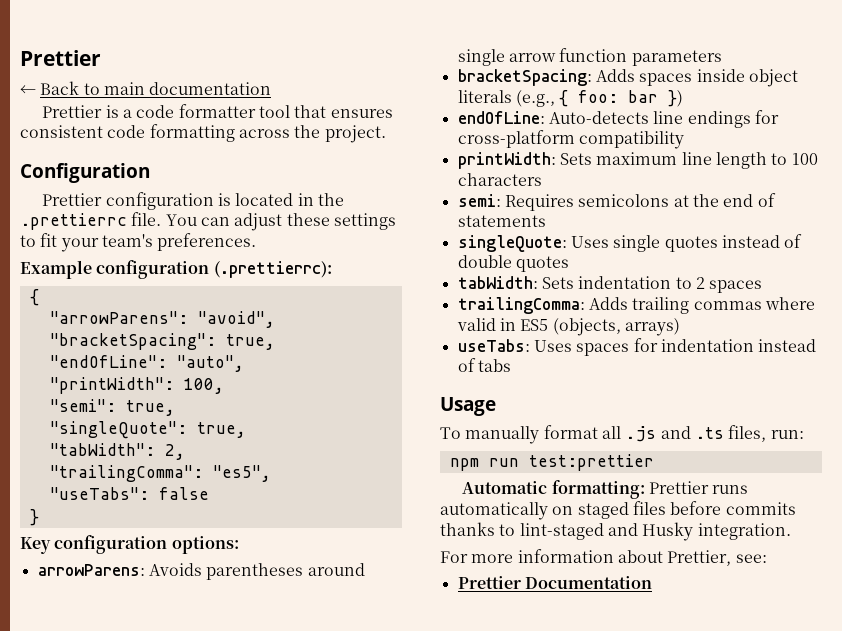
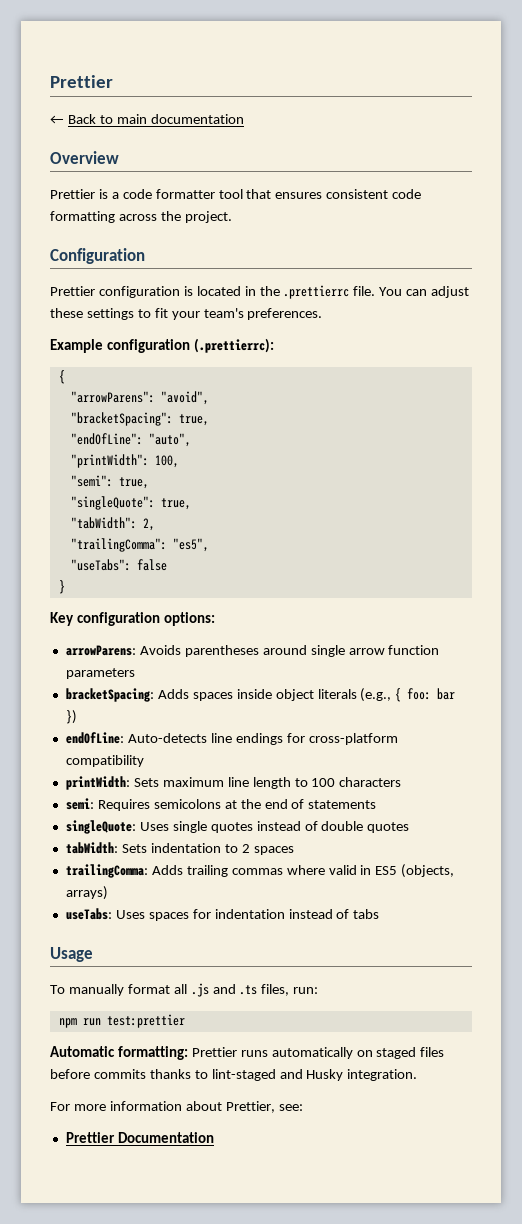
+ Overview

